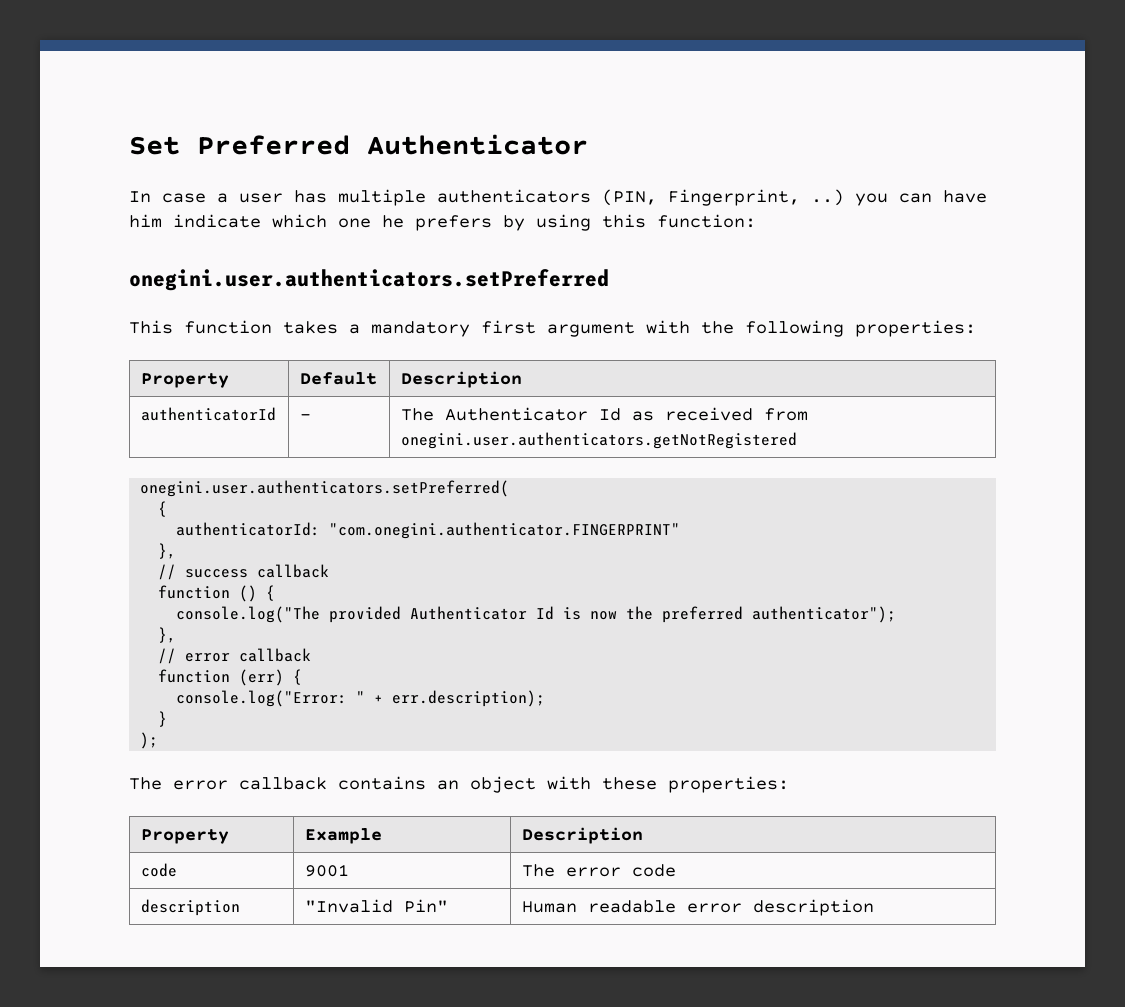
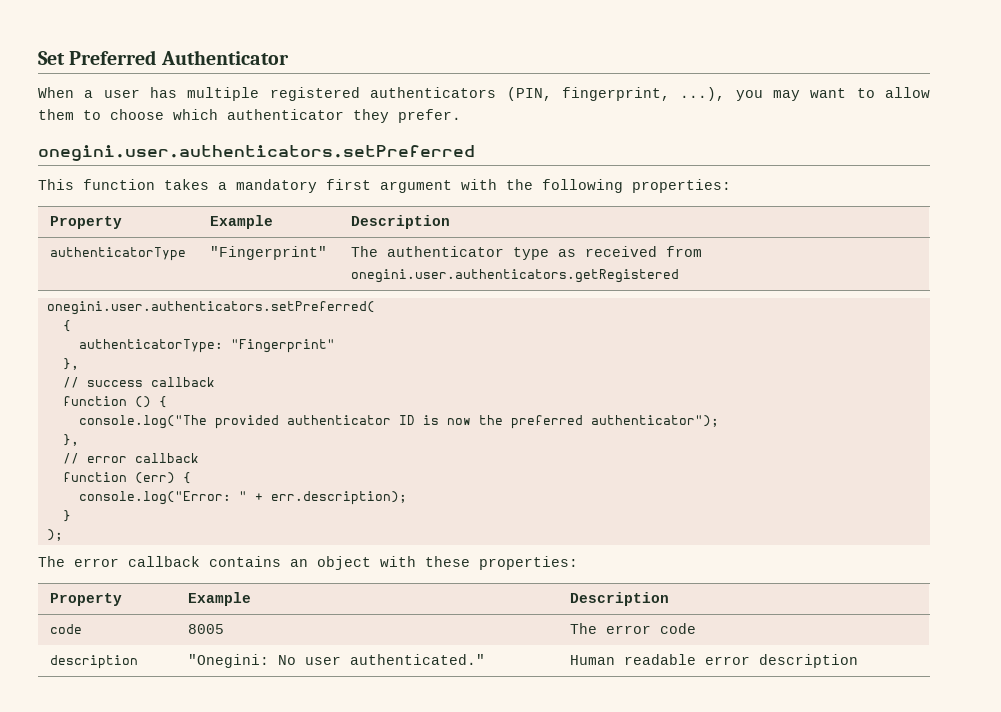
- In case a user has multiple authenticators (PIN, Fingerprint, ..) you can have him indicate which one he prefers by using this function:
+ When a user has multiple registered authenticators (PIN, fingerprint, ...), you may want to allow them to choose which authenticator they prefer.
  This function takes a mandatory first argument with the following properties:
- Property | Default | Description
- authenticatorId | - | The Authenticator Id as received from onegini.user.authenticators.getNotRegistered
+ Property | Example | Description
+ authenticatorType | "Fingerprint" | The authenticator type as received from onegini.user.authenticators.getRegistered
- authenticatorId: "com.onegini.authenticator.FINGERPRINT"
+ authenticatorType: "Fingerprint"
- console.log("The provided Authenticator Id is now the preferred authenticator");
+ console.log("The provided authenticator ID is now the preferred authenticator");
- code | 9001 | The error code
+ code | 8005 | The error code
- description | "Invalid Pin" | Human readable error description
+ description | "Onegini: No user authenticated." | Human readable error description

